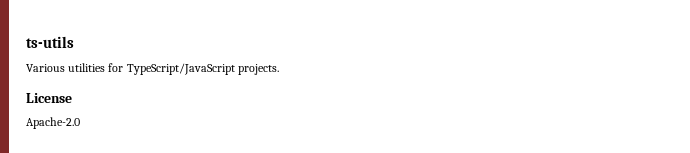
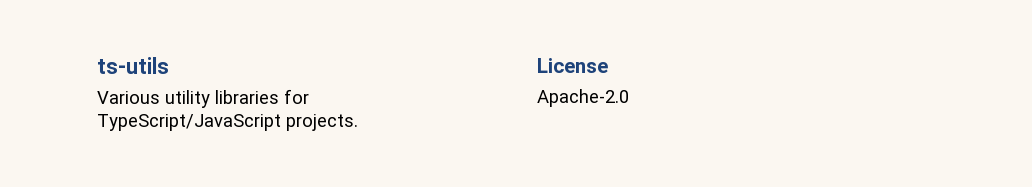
- Various utilities for TypeScript/JavaScript projects.
+ Various utility libraries for TypeScript/JavaScript projects.

